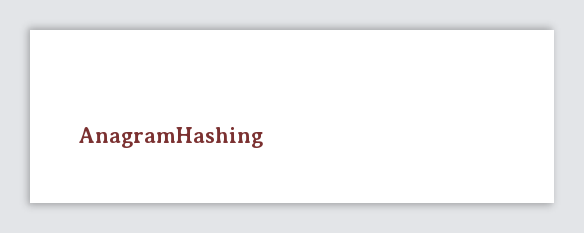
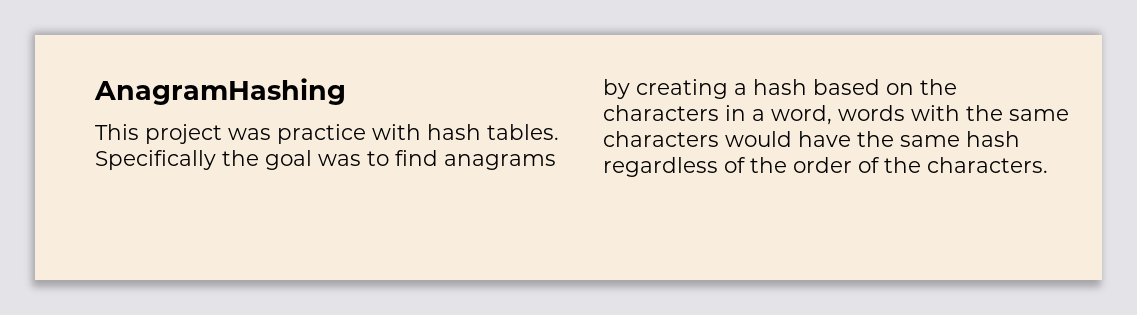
+ This project was practice with hash tables. Specifically the goal was to find anagrams by creating a hash based on the characters in a word, words with the same characters would have the same hash regardless of the order of the characters.

